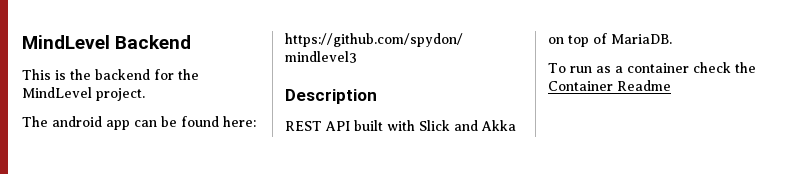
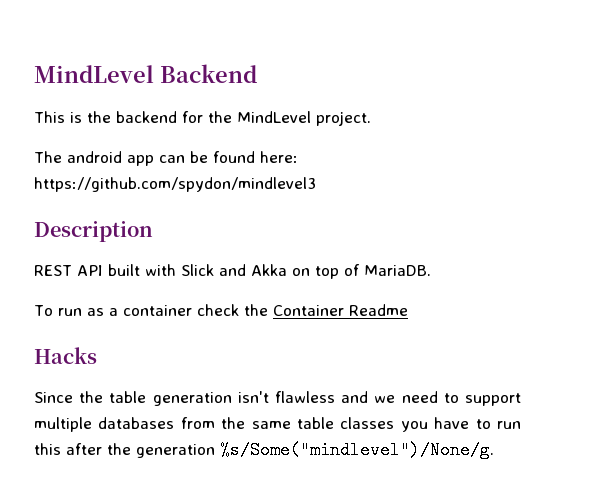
+ Hacks
+ Since the table generation isn't flawless and we need to support multiple databases from the same table classes you have to run this after the generation %s/Some("mindlevel")/None/g.

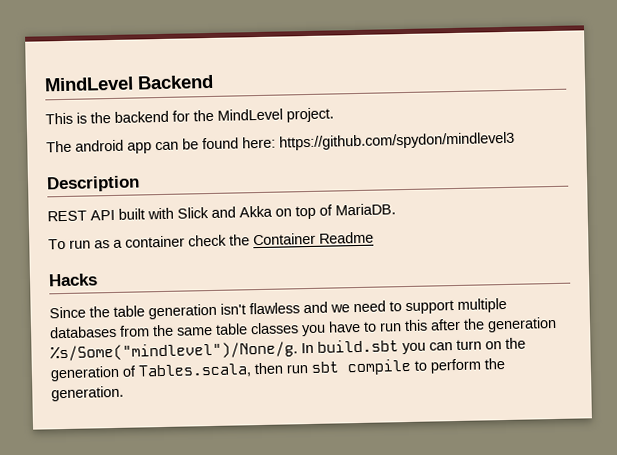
+ In build.sbt you can turn on the generation of Tables.scala, then run sbt compile to perform the generation.

